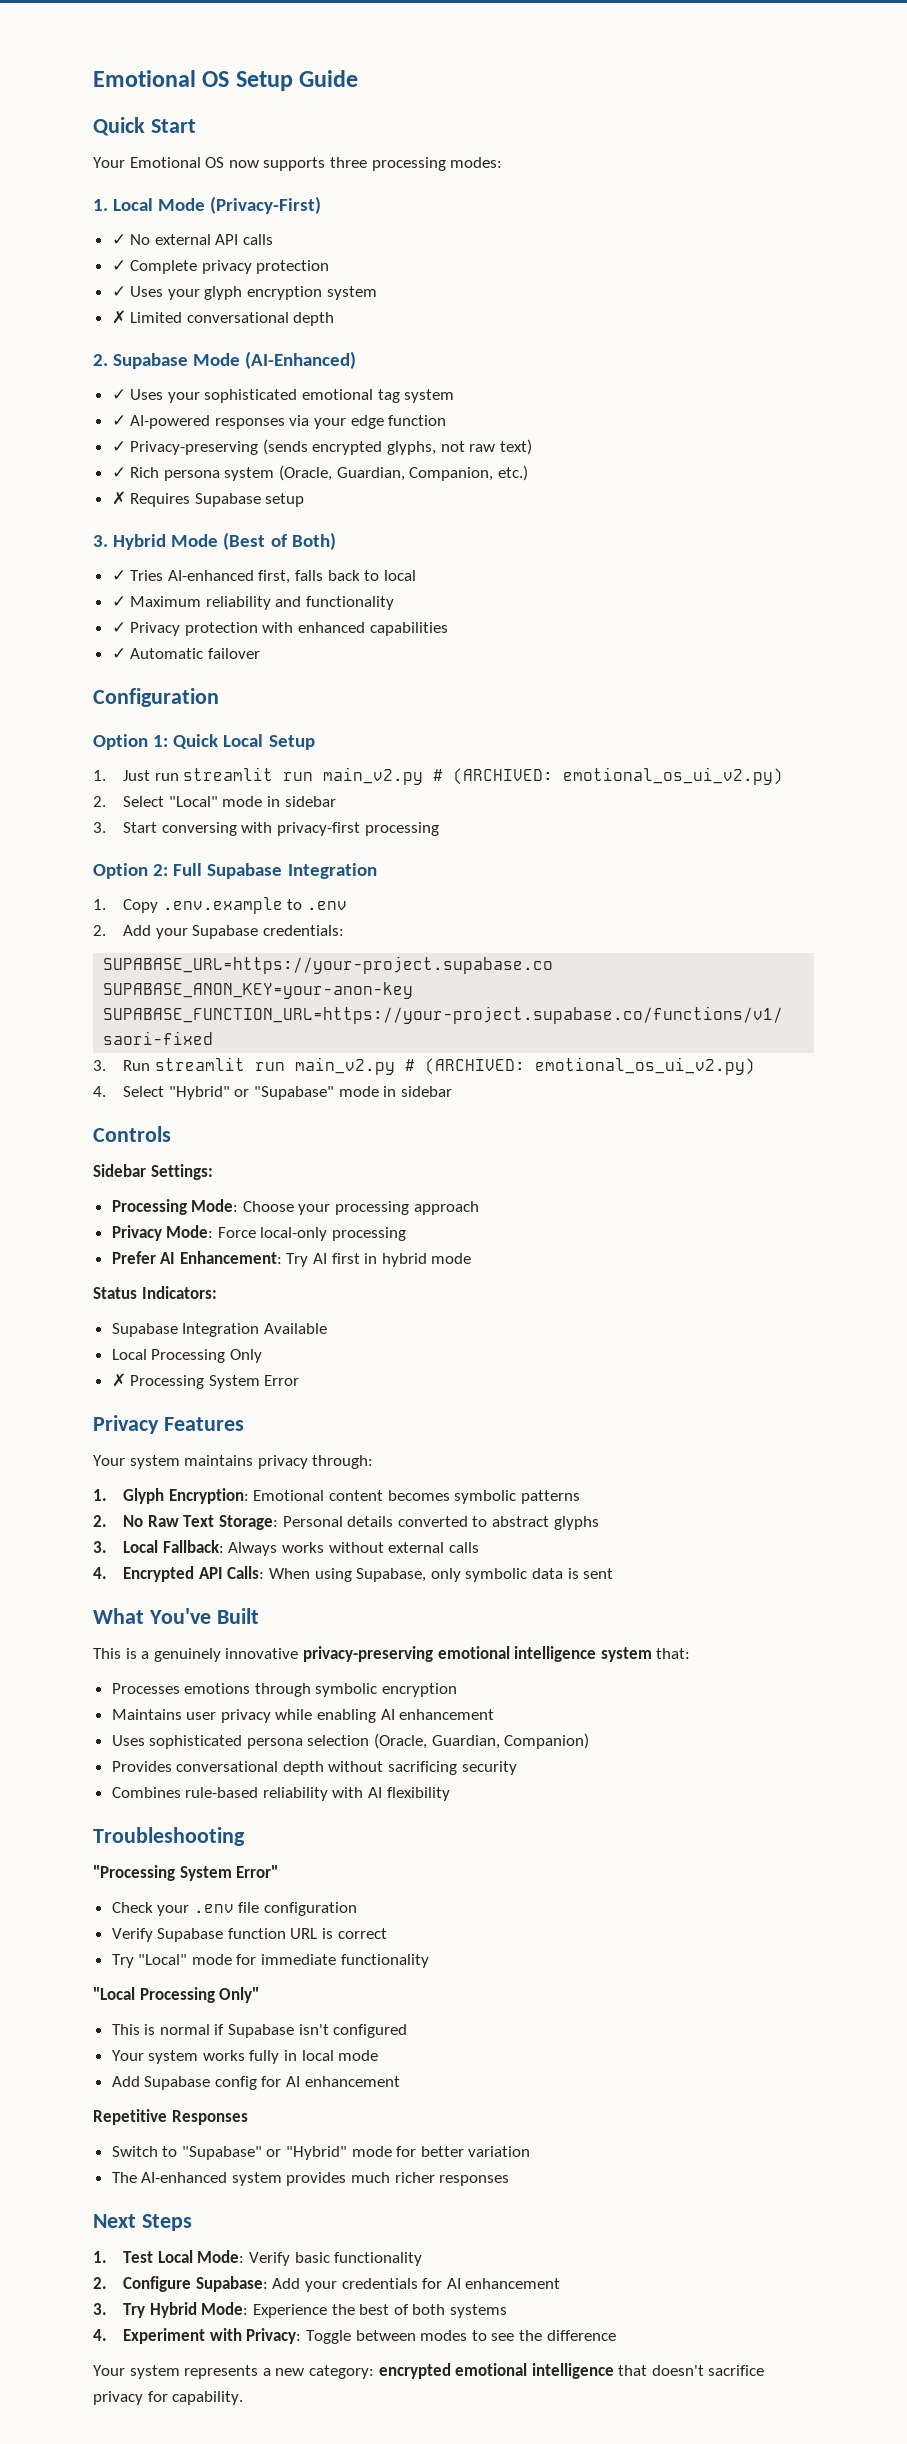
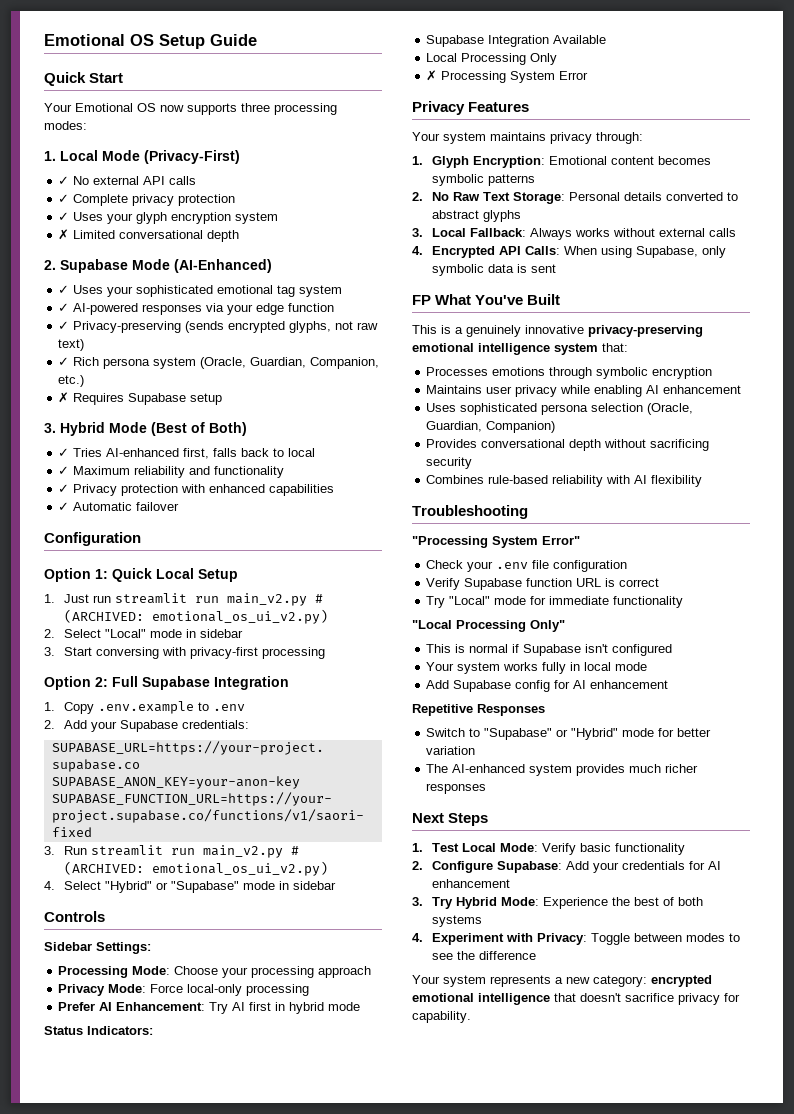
- What You've Built
+ FP What You've Built

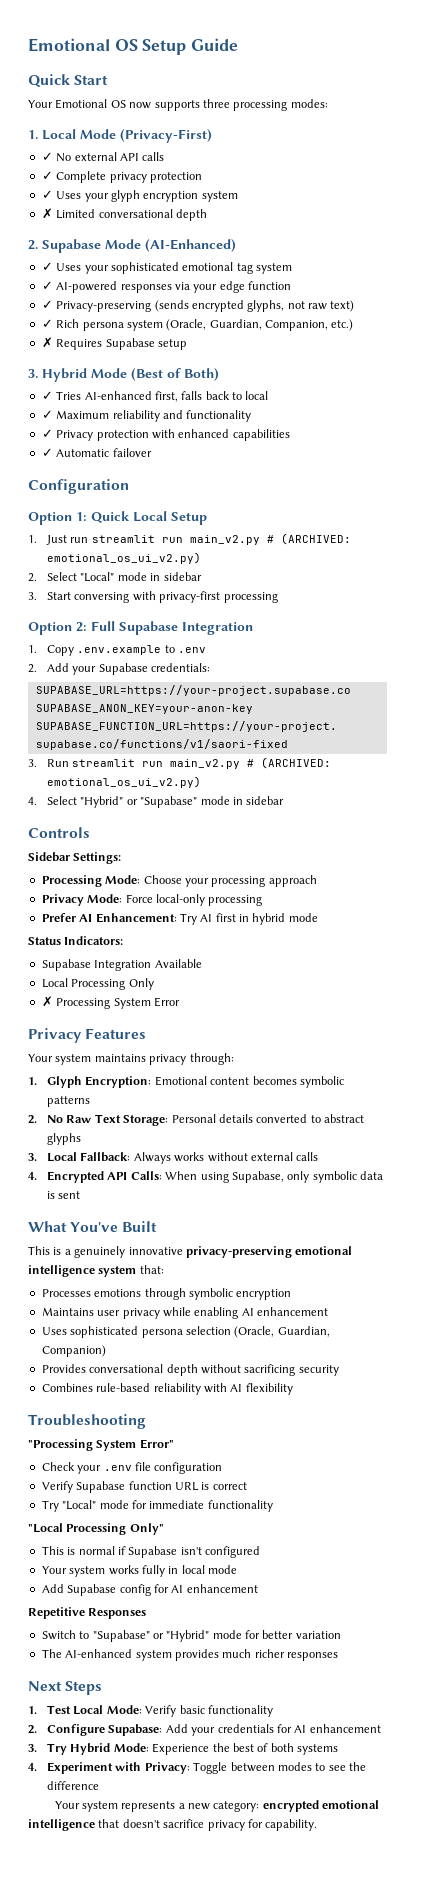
- FP What You've Built
+ What You've Built

